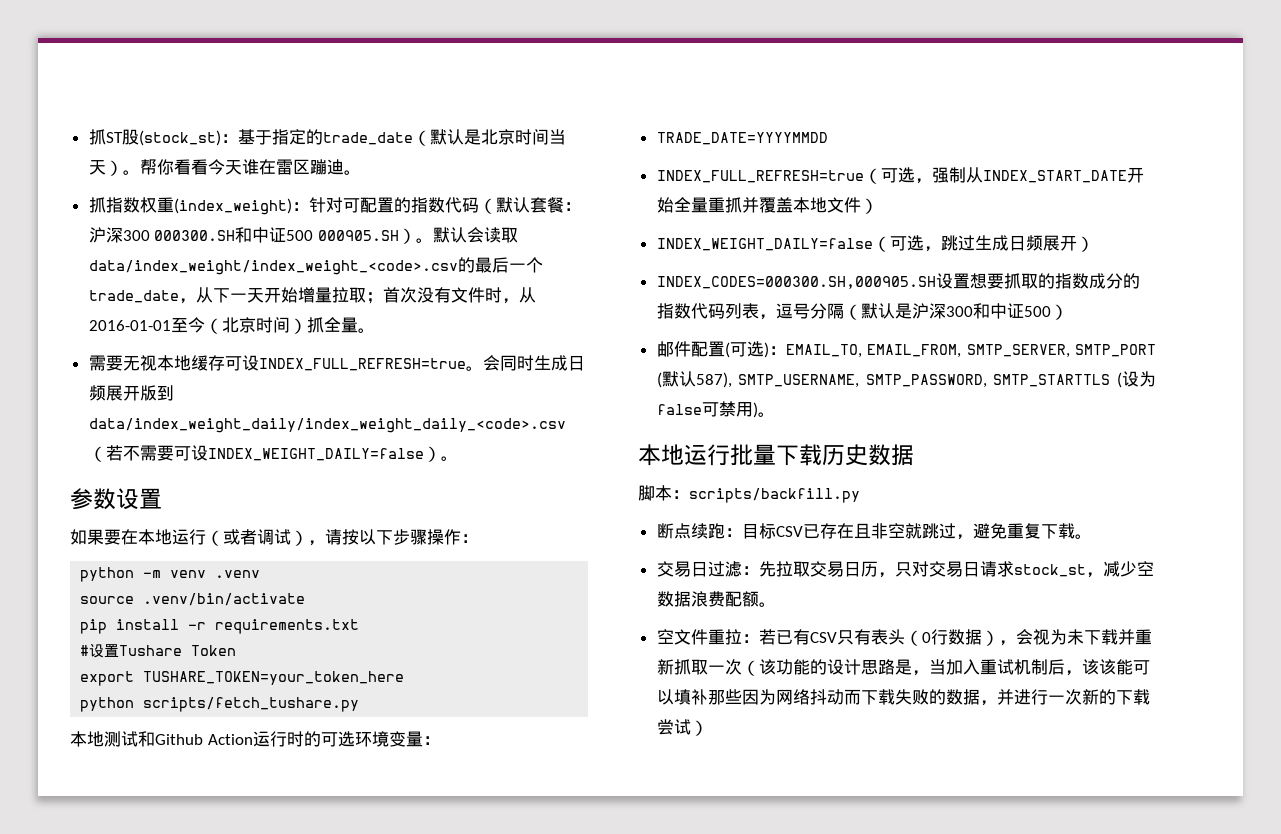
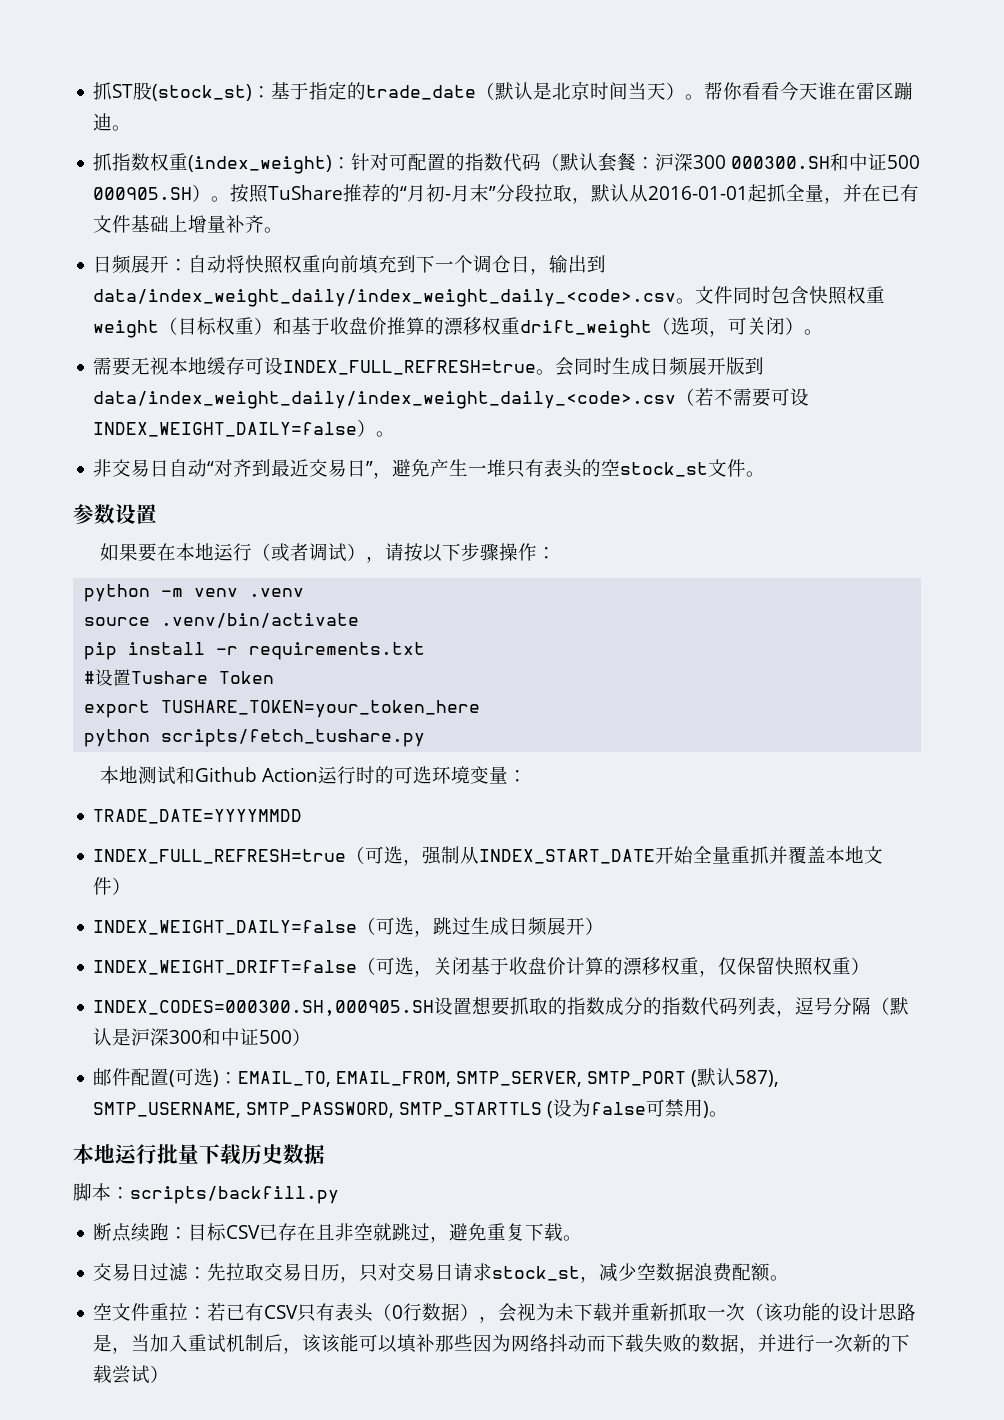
- 默认会读取data/index_weight/index_weight_<code>.csv的最后一个trade_date，从下一天开始增量拉取；首次没有文件时，从2016-01-01至今（北京时间）抓全量。
+ 按照TuShare推荐的“月初-月末”分段拉取，默认从2016-01-01起抓全量，并在已有文件基础上增量补齐。
+ 日频展开：自动将快照权重向前填充到下一个调仓日，输出到data/index_weight_daily/index_weight_daily_<code>.csv。文件同时包含快照权重weight（目标权重）和基于收盘价推算的漂移权重drift_weight（选项，可关闭）。
+ 非交易日自动“对齐到最近交易日”，避免产生一堆只有表头的空stock_st文件。
+ INDEX_WEIGHT_DRIFT=false（可选，关闭基于收盘价计算的漂移权重，仅保留快照权重）

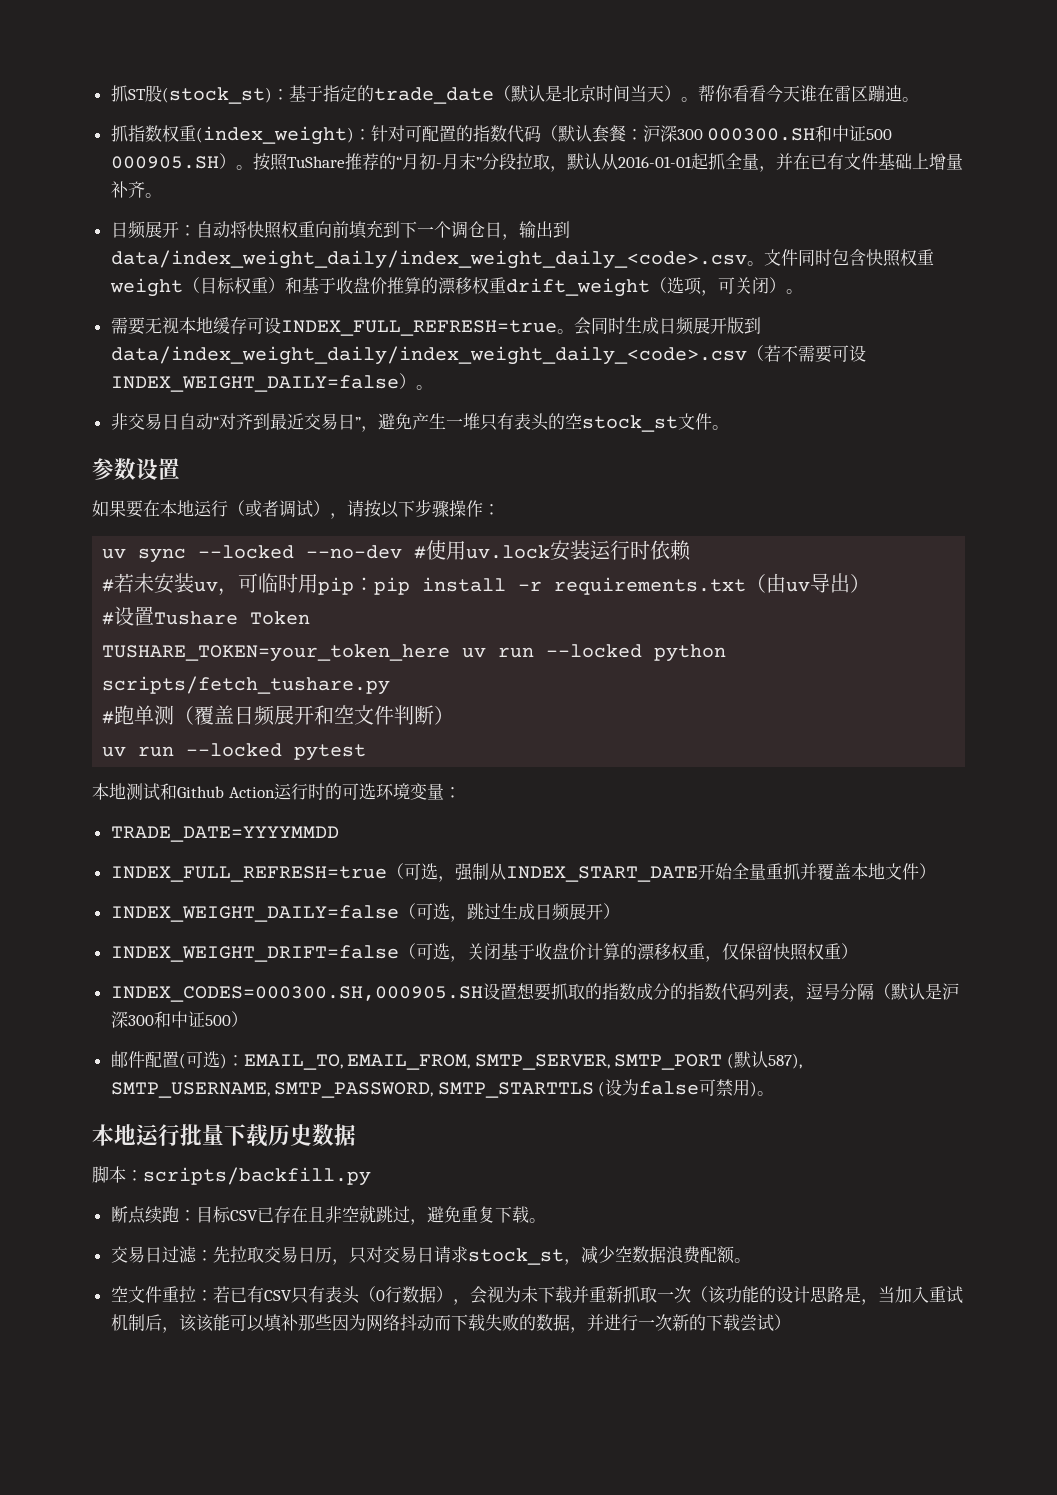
- python -m venv .venv
- source .venv/bin/activate
- pip install -r requirements.txt
+ uv sync --locked --no-dev #使用uv.lock安装运行时依赖
+ #若未安装uv，可临时用pip：pip install -r requirements.txt（由uv导出）
- export TUSHARE_TOKEN=your_token_here
- python scripts/fetch_tushare.py
+ TUSHARE_TOKEN=your_token_here uv run --locked python scripts/fetch_tushare.py
+ #跑单测（覆盖日频展开和空文件判断）
+ uv run --locked pytest

